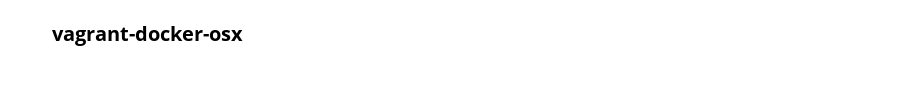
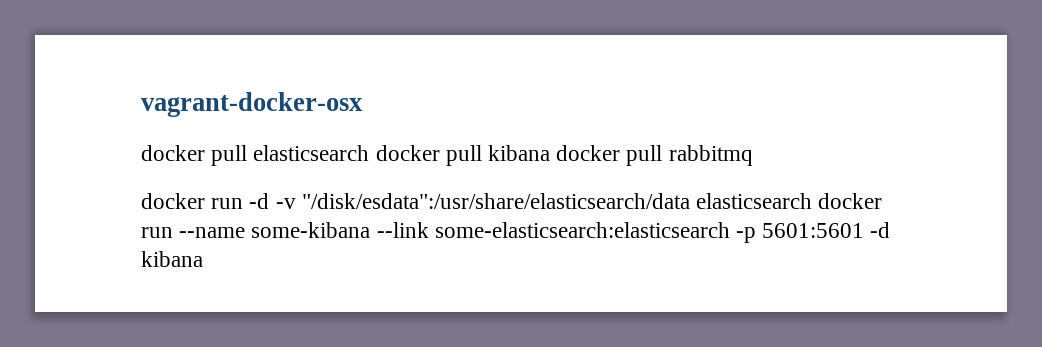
+ docker pull elasticsearch docker pull kibana docker pull rabbitmq
+ docker run -d -v "/disk/esdata":/usr/share/elasticsearch/data elasticsearch docker run --name some-kibana --link some-elasticsearch:elasticsearch -p 5601:5601 -d kibana

